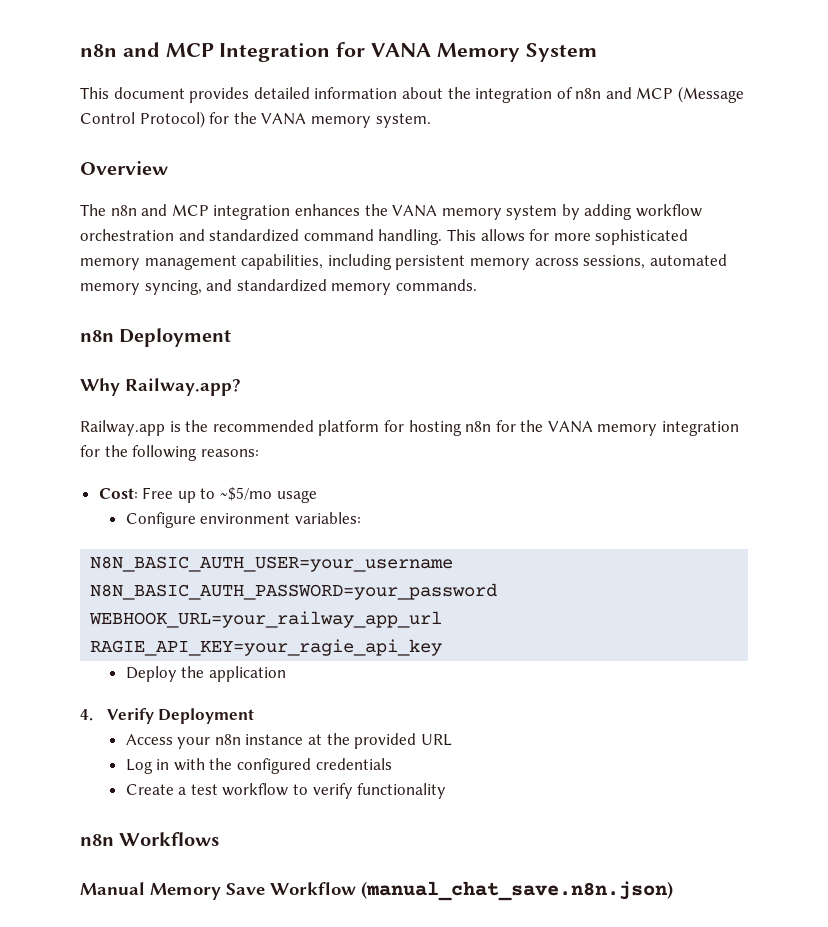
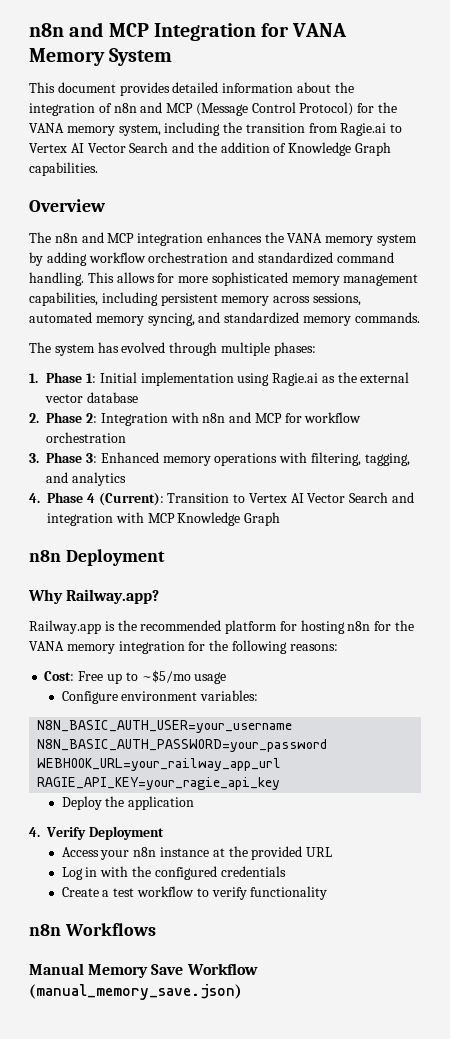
- This document provides detailed information about the integration of n8n and MCP (Message Control Protocol) for the VANA memory system.
+ This document provides detailed information about the integration of n8n and MCP (Message Control Protocol) for the VANA memory system, including the transition from Ragie.ai to Vertex AI Vector Search and the addition of Knowledge Graph capabilities.
+ The system has evolved through multiple phases:
+ 1. Phase 1: Initial implementation using Ragie.ai as the external vector database
+ 2. Phase 2: Integration with n8n and MCP for workflow orchestration
+ 3. Phase 3: Enhanced memory operations with filtering, tagging, and analytics
+ 4. Phase 4 (Current): Transition to Vertex AI Vector Search and integration with MCP Knowledge Graph
- Manual Memory Save Workflow (manual_chat_save.n8n.json)
+ Manual Memory Save Workflow (manual_memory_save.json)

